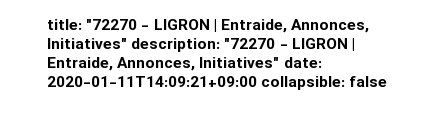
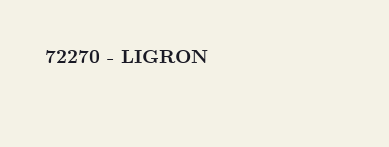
- title: "72270 - LIGRON | Entraide, Annonces, Initiatives" description: "72270 - LIGRON | Entraide, Annonces, Initiatives" date: 2020-01-11T14:09:21+09:00 collapsible: false
+ 72270 - LIGRON

